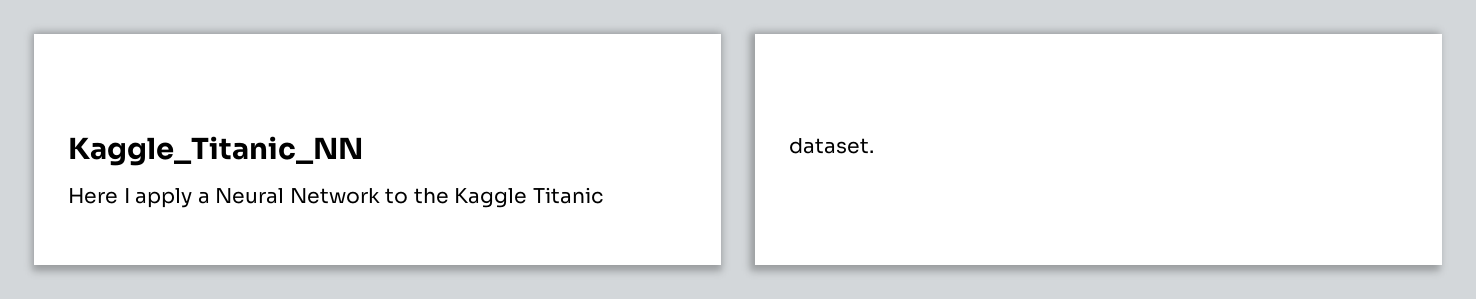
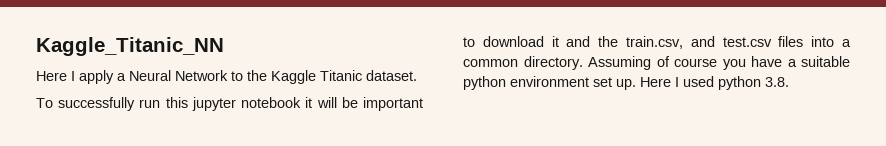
+ To successfully run this jupyter notebook it will be important to download it and the train.csv, and test.csv files into a common directory. Assuming of course you have a suitable python environment set up. Here I used python 3.8.

